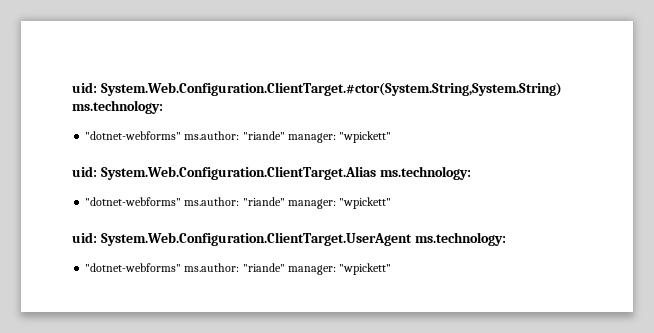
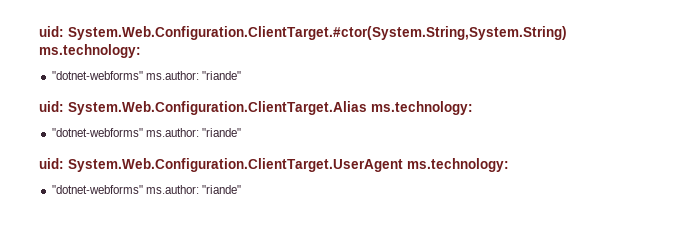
  uid: System.Web.Configuration.ClientTarget.#ctor(System.String,System.String) ms.technology:
- "dotnet-webforms" ms.author: "riande" manager: "wpickett"
+ "dotnet-webforms" ms.author: "riande"
  uid: System.Web.Configuration.ClientTarget.Alias ms.technology:
- "dotnet-webforms" ms.author: "riande" manager: "wpickett"
+ "dotnet-webforms" ms.author: "riande"
  uid: System.Web.Configuration.ClientTarget.UserAgent ms.technology:
- "dotnet-webforms" ms.author: "riande" manager: "wpickett"
+ "dotnet-webforms" ms.author: "riande"

